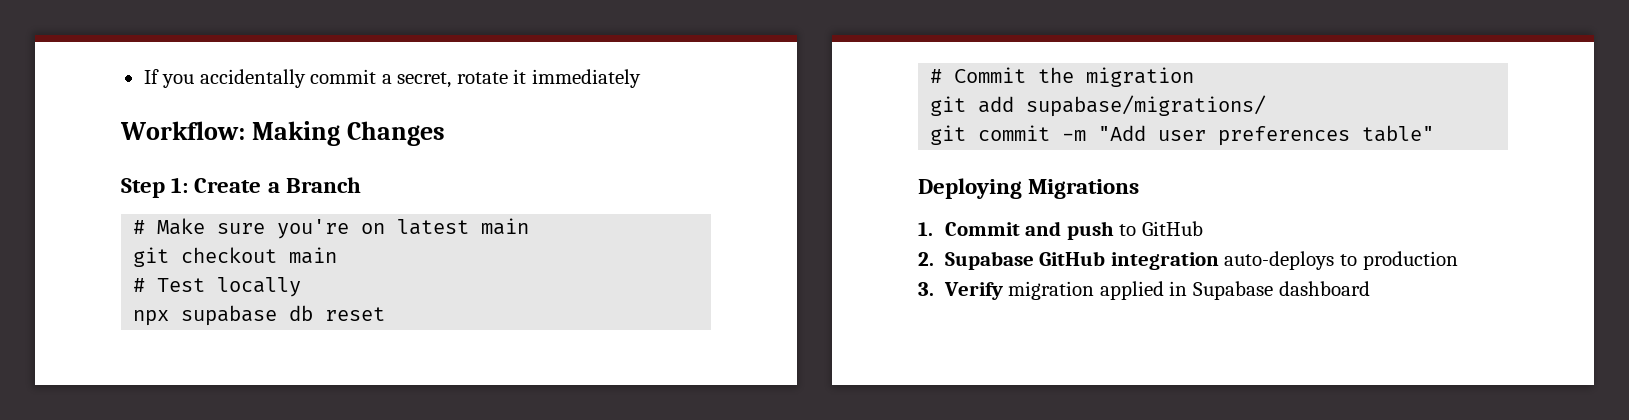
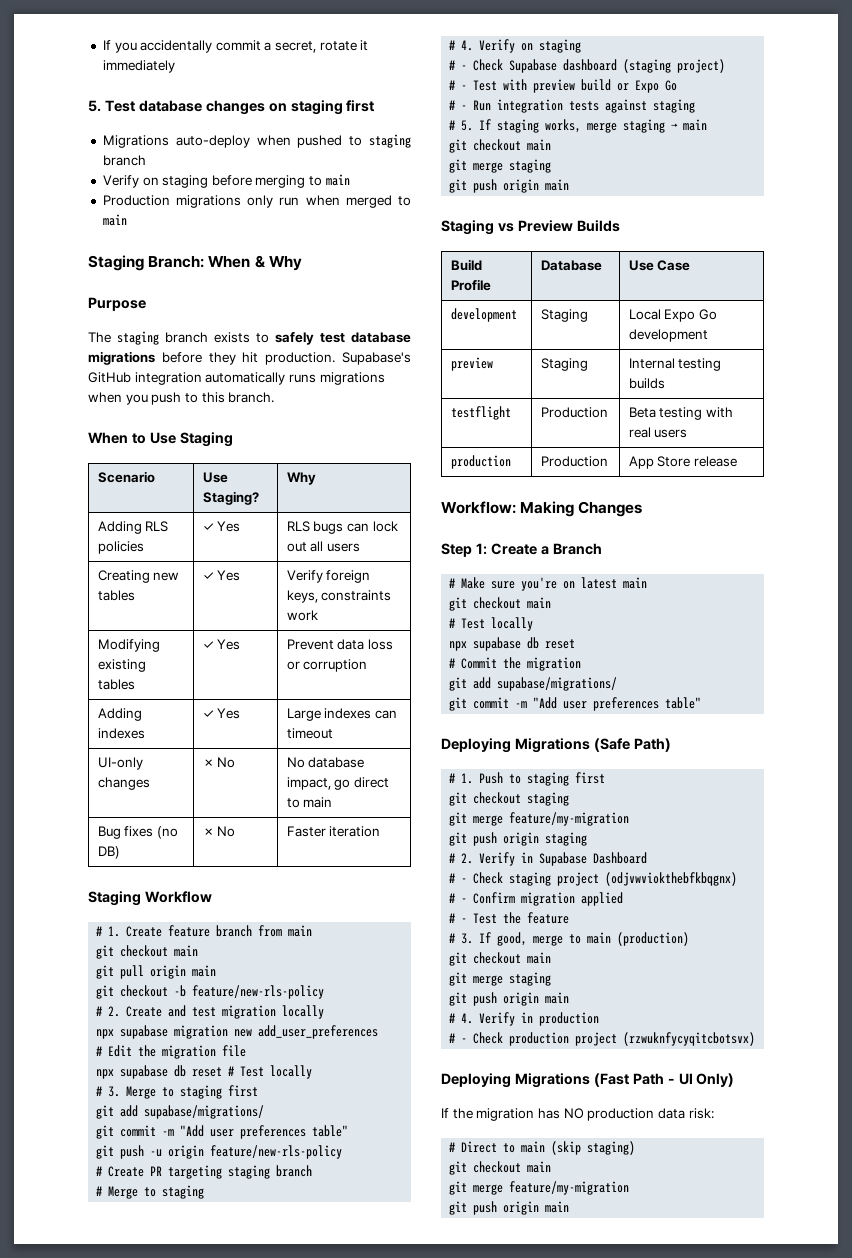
+ 5. Test database changes on staging first
+ Migrations auto-deploy when pushed to staging branch
+ Verify on staging before merging to main
+ Production migrations only run when merged to main
+ Staging Branch: When & Why
+ Purpose
+ The staging branch exists to safely test database migrations before they hit production. Supabase's GitHub integration automatically runs migrations when you push to this branch.
+ When to Use Staging
+ Scenario | Use Staging? | Why
+ Adding RLS policies | ✓ Yes | RLS bugs can lock out all users
+ Creating new tables | ✓ Yes | Verify foreign keys, constraints work
+ Modifying existing tables | ✓ Yes | Prevent data loss or corruption
+ Adding indexes | ✓ Yes | Large indexes can timeout
+ UI-only changes | ✗ No | No database impact, go direct to main
+ Bug fixes (no DB) | ✗ No | Faster iteration
+ Staging Workflow
+ # 1. Create feature branch from main
+ git checkout main
+ git pull origin main
+ git checkout -b feature/new-rls-policy
+ # 2. Create and test migration locally
+ npx supabase migration new add_user_preferences
+ # Edit the migration file
+ npx supabase db reset # Test locally
+ # 3. Merge to staging first
+ git add supabase/migrations/
+ git commit -m "Add user preferences table"
+ git push -u origin feature/new-rls-policy
+ # Create PR targeting staging branch
+ # Merge to staging
+ # 4. Verify on staging
+ # - Check Supabase dashboard (staging project)
+ # - Test with preview build or Expo Go
+ # - Run integration tests against staging
+ # 5. If staging works, merge staging → main
+ git checkout main
+ git merge staging
+ git push origin main
+ Staging vs Preview Builds
+ Build Profile | Database | Use Case
+ development | Staging | Local Expo Go development
+ preview | Staging | Internal testing builds
+ testflight | Production | Beta testing with real users
+ production | Production | App Store release
- Deploying Migrations
- 1. Commit and push to GitHub
- 2. Supabase GitHub integration auto-deploys to production
- 3. Verify migration applied in Supabase dashboard
+ Deploying Migrations (Safe Path)
+ # 1. Push to staging first
+ git checkout staging
+ git merge feature/my-migration
+ git push origin staging
+ # 2. Verify in Supabase Dashboard
+ # - Check staging project (odjvwviokthebfkbqgnx)
+ # - Confirm migration applied
+ # - Test the feature
+ # 3. If good, merge to main (production)
+ git checkout main
+ git merge staging
+ git push origin main
+ # 4. Verify in production
+ # - Check production project (rzwuknfycyqitcbotsvx)
+ Deploying Migrations (Fast Path - UI Only)
+ If the migration has NO production data risk:
+ # Direct to main (skip staging)
+ git checkout main
+ git merge feature/my-migration
+ git push origin main

